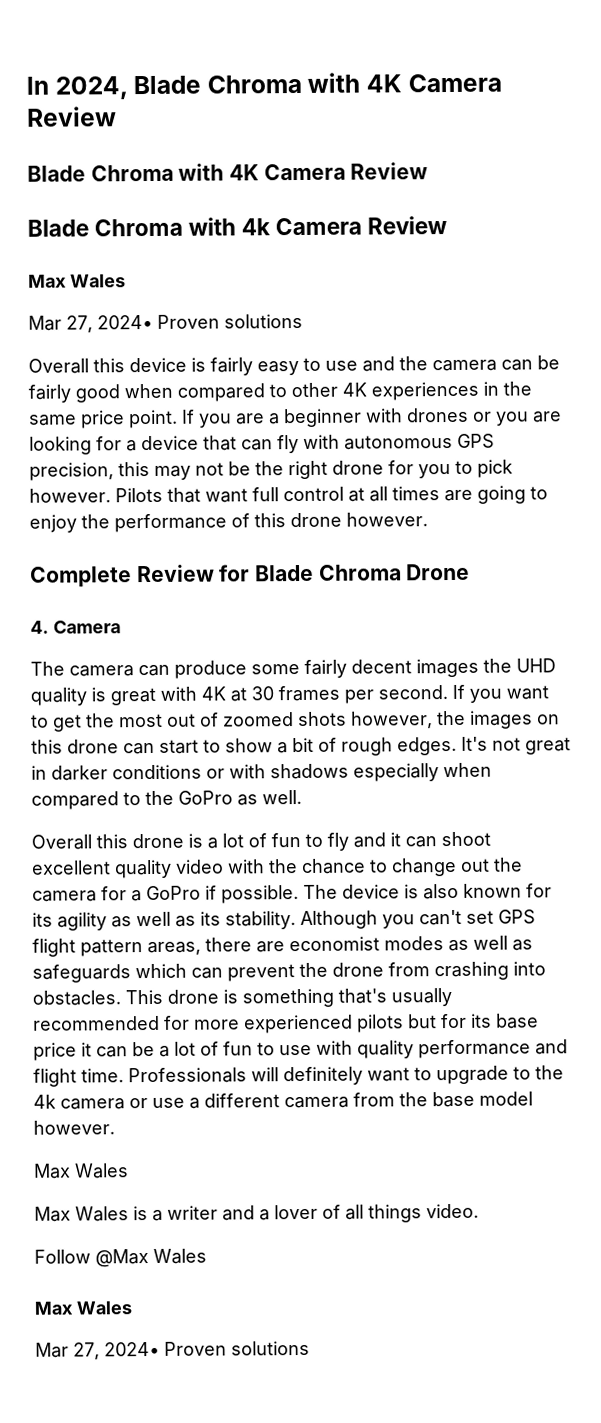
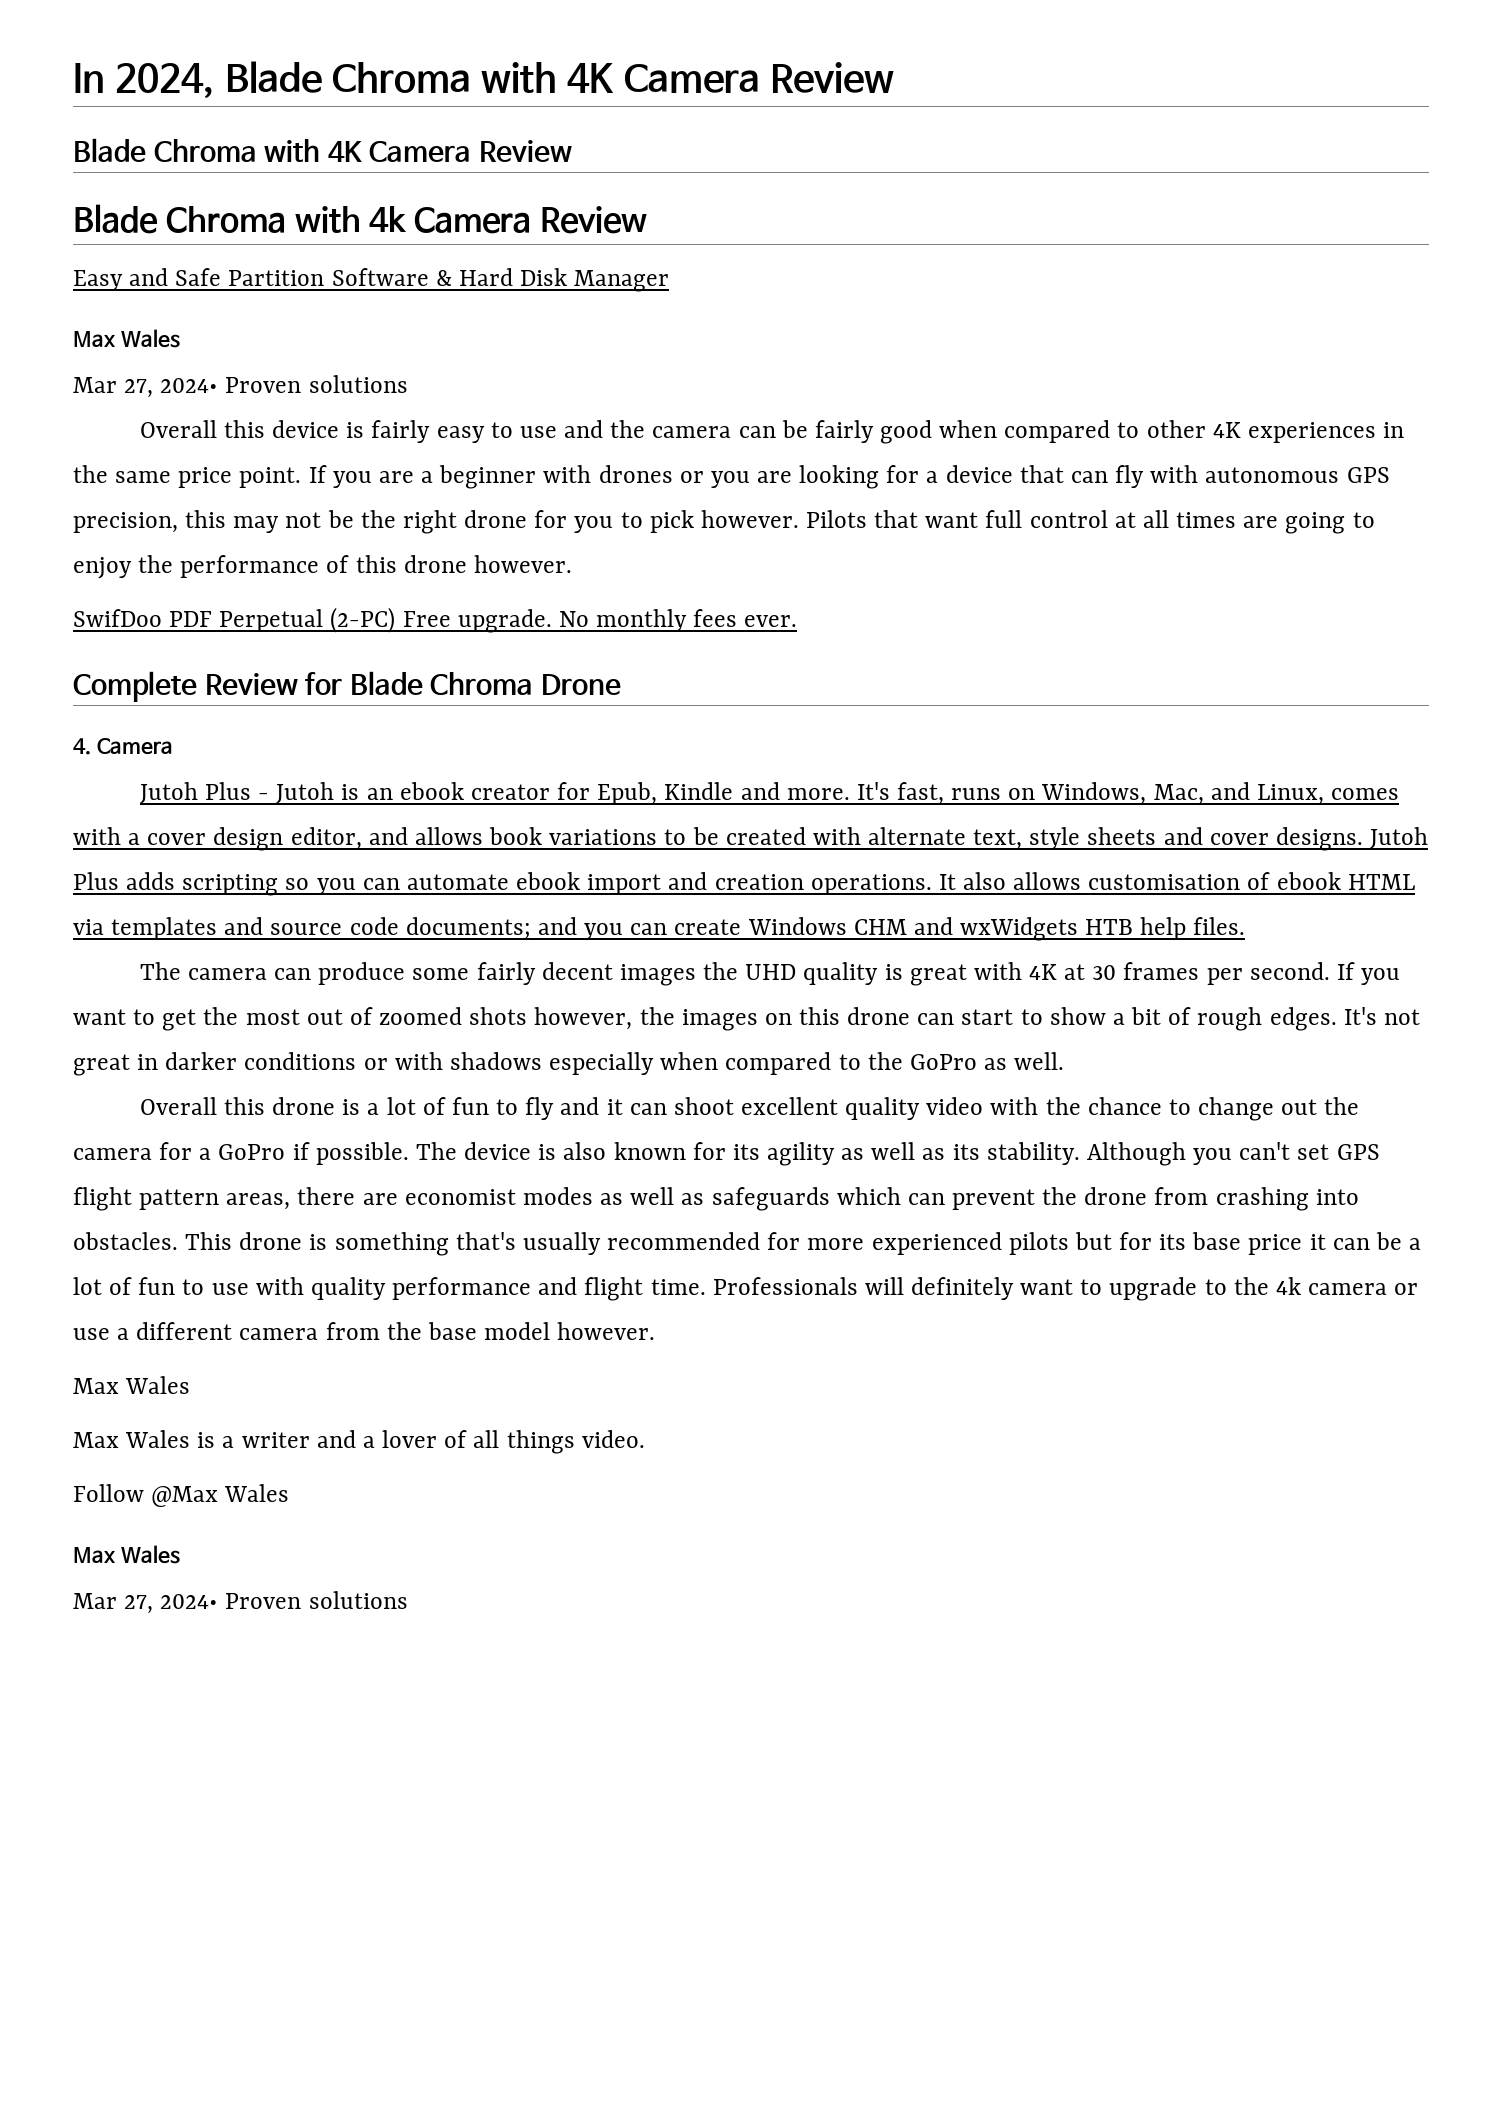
+ Easy and Safe Partition Software & Hard Disk Manager
+ SwifDoo PDF Perpetual (2-PC) Free upgrade. No monthly fees ever.
+ Jutoh Plus - Jutoh is an ebook creator for Epub, Kindle and more. It's fast, runs on Windows, Mac, and Linux, comes with a cover design editor, and allows book variations to be created with alternate text, style sheets and cover designs. Jutoh Plus adds scripting so you can automate ebook import and creation operations. It also allows customisation of ebook HTML via templates and source code documents; and you can create Windows CHM and wxWidgets HTB help files.

